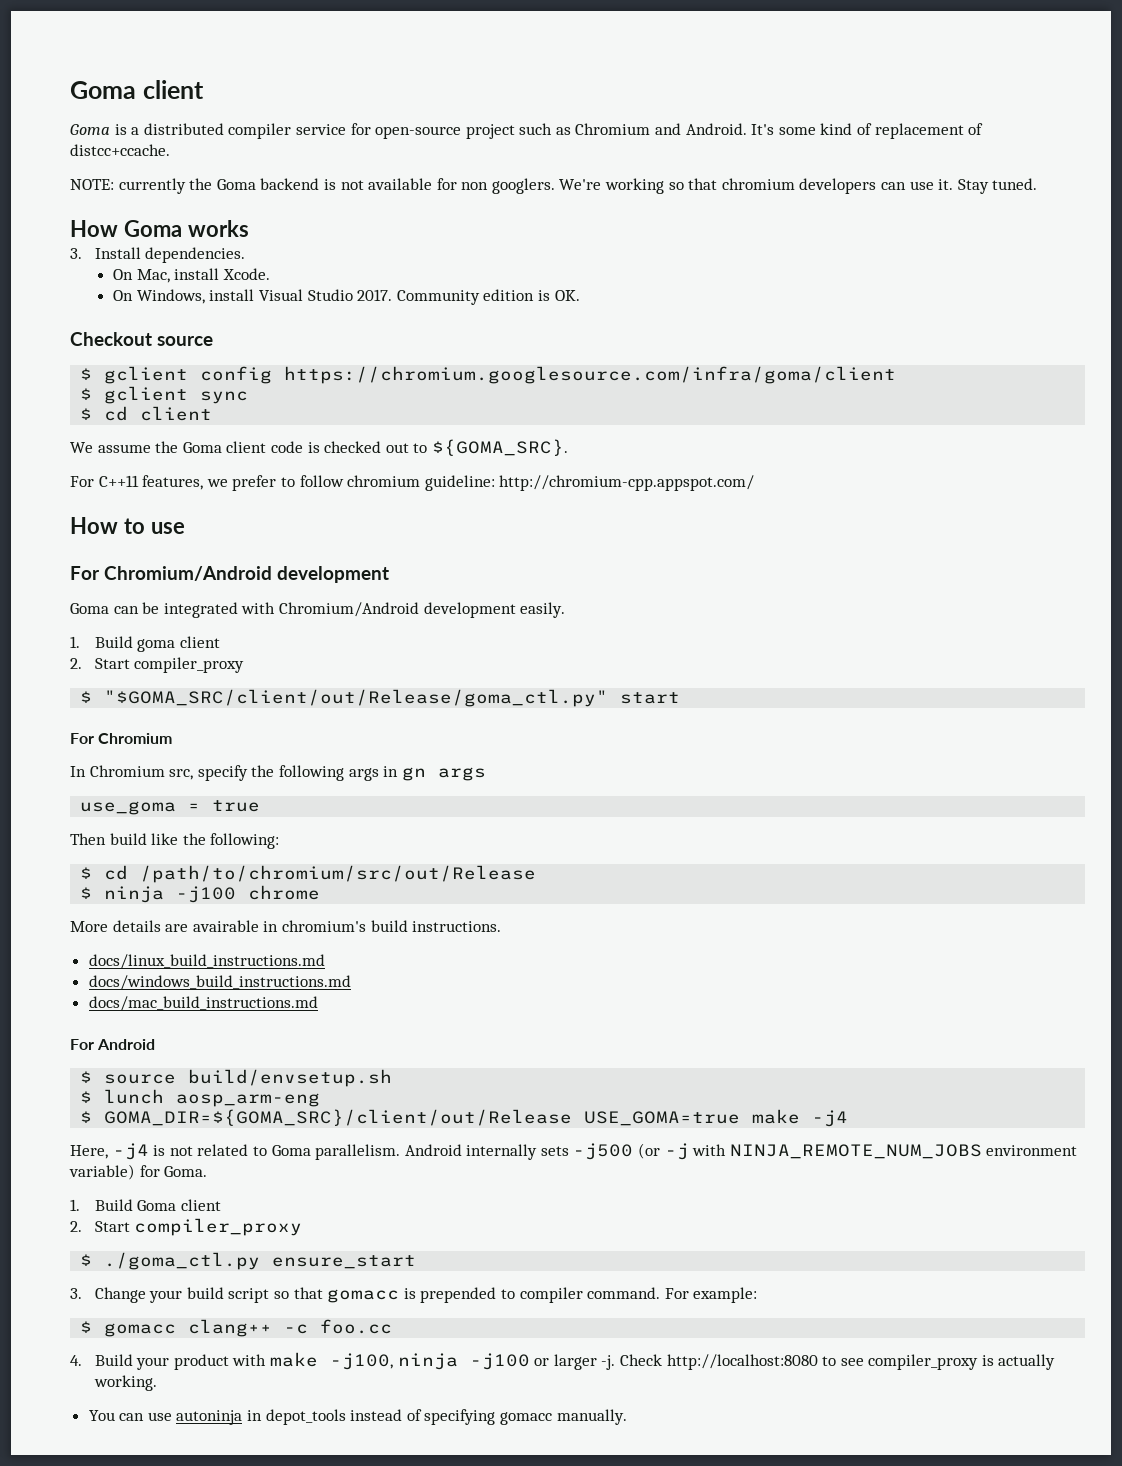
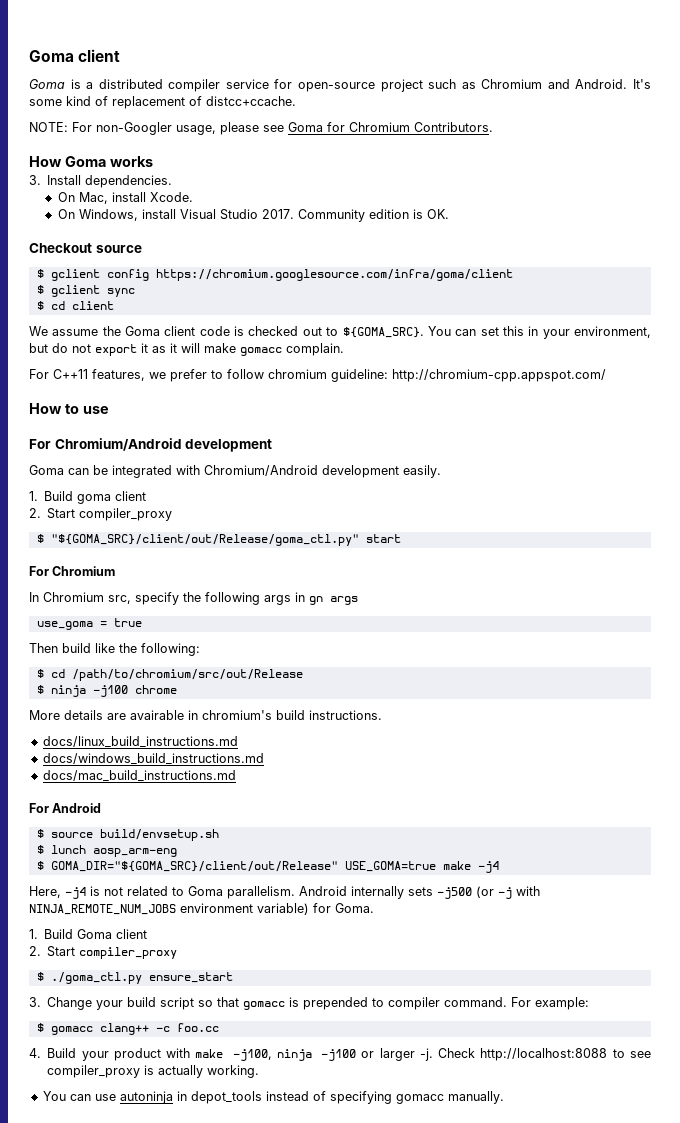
- NOTE: currently the Goma backend is not available for non googlers. We're working so that chromium developers can use it. Stay tuned.
+ NOTE: For non-Googler usage, please see Goma for Chromium Contributors.
+ You can set this in your environment, but do not export it as it will make gomacc complain.
- $ "$GOMA_SRC/client/out/Release/goma_ctl.py" start
+ $ "${GOMA_SRC}/client/out/Release/goma_ctl.py" start
- $ GOMA_DIR=${GOMA_SRC}/client/out/Release USE_GOMA=true make -j4
+ $ GOMA_DIR="${GOMA_SRC}/client/out/Release" USE_GOMA=true make -j4
- Check http://localhost:8080 to see compiler_proxy is actually working.
+ Check http://localhost:8088 to see compiler_proxy is actually working.

